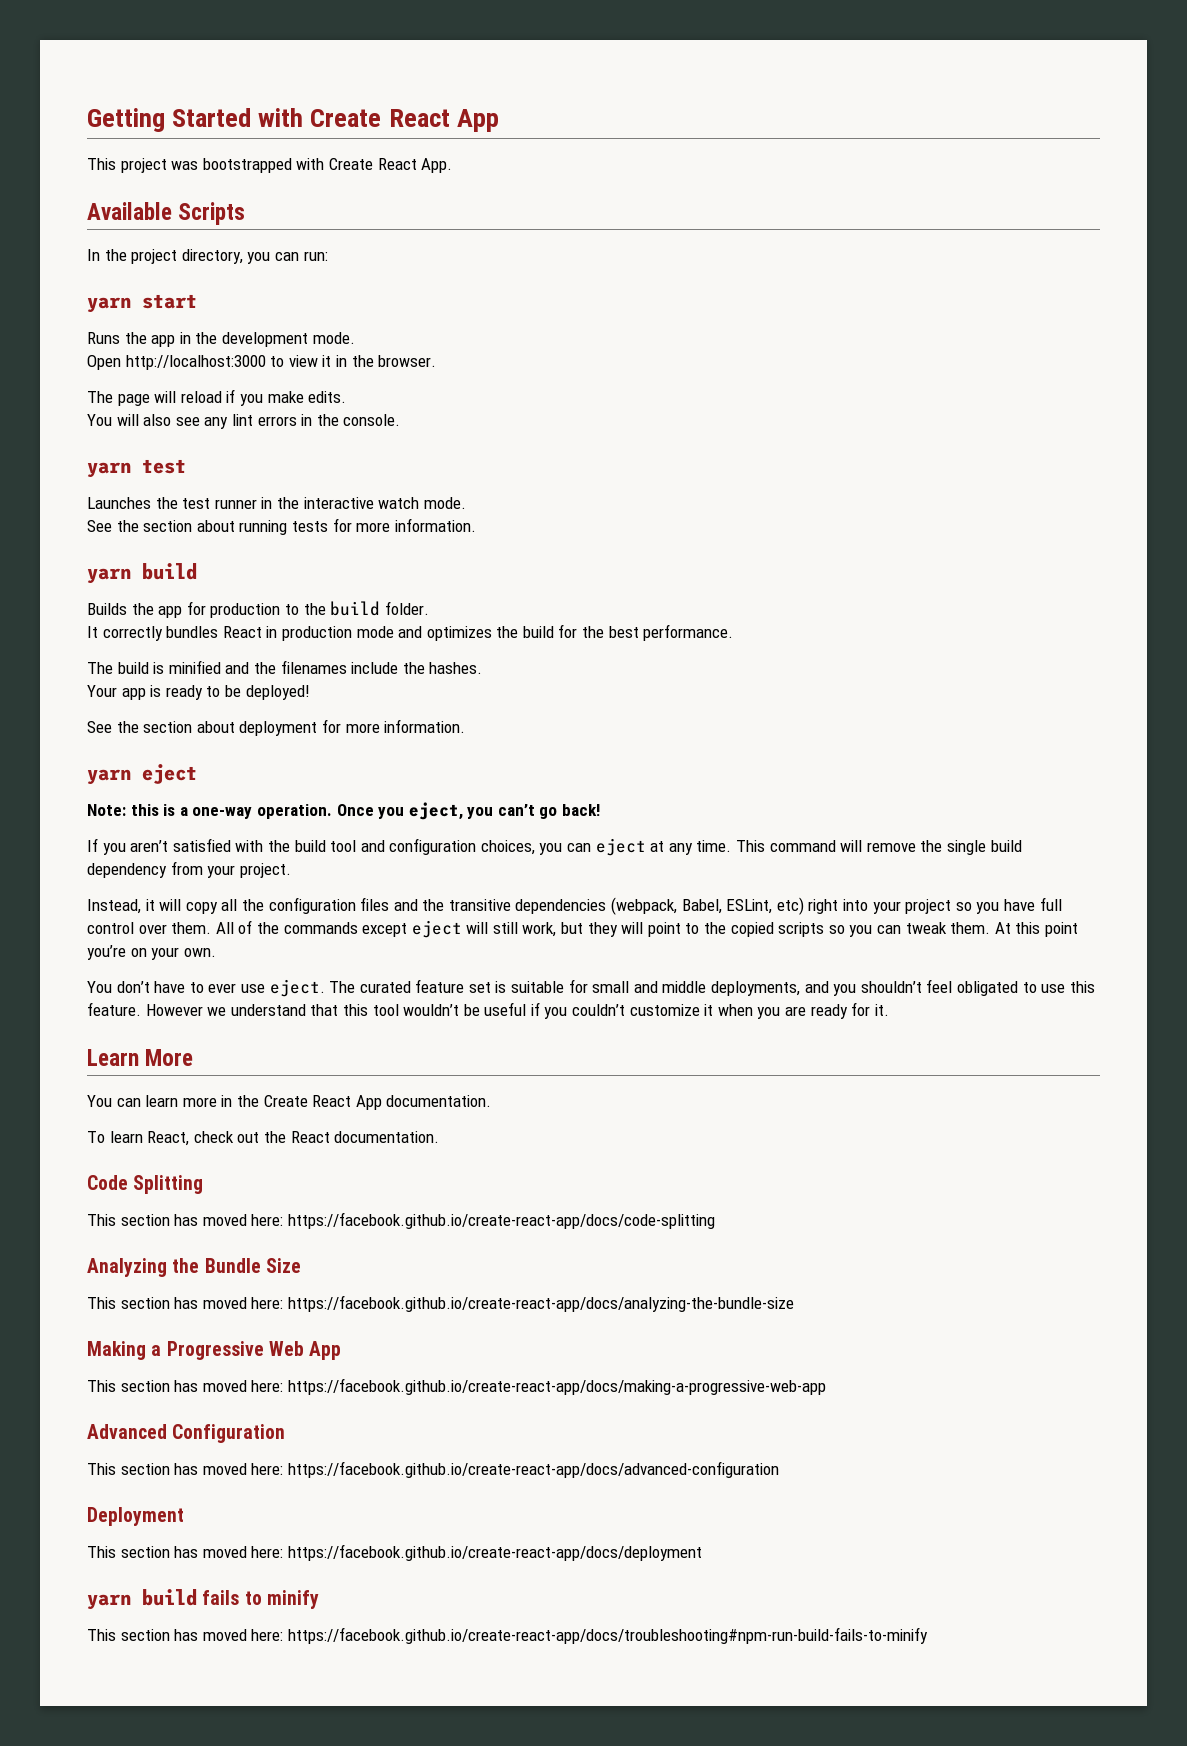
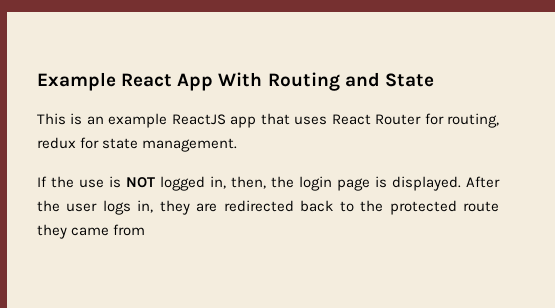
- Getting Started with Create React App
- This project was bootstrapped with Create React App.
- Available Scripts
- In the project directory, you can run:
- yarn start
- Runs the app in the development mode.
- Open http://localhost:3000 to view it in the browser.
- The page will reload if you make edits.
- You will also see any lint errors in the console.
- yarn test
- Launches the test runner in the interactive watch mode.
- See the section about running tests for more information.
- yarn build
- Builds the app for production to the build folder.
- It correctly bundles React in production mode and optimizes the build for the best performance.
- The build is minified and the filenames include the hashes.
- Your app is ready to be deployed!
- See the section about deployment for more information.
- yarn eject
- Note: this is a one-way operation. Once you eject, you can’t go back!
- If you aren’t satisfied with the build tool and configuration choices, you can eject at any time. This command will remove the single build dependency from your project.
- Instead, it will copy all the configuration files and the transitive dependencies (webpack, Babel, ESLint, etc) right into your project so you have full control over them. All of the commands except eject will still work, but they will point to the copied scripts so you can tweak them. At this point you’re on your own.
- You don’t have to ever use eject. The curated feature set is suitable for small and middle deployments, and you shouldn’t feel obligated to use this feature. However we understand that this tool wouldn’t be useful if you couldn’t customize it when you are ready for it.
- Learn More
- You can learn more in the Create React App documentation.
- To learn React, check out the React documentation.
- Code Splitting
- This section has moved here: https://facebook.github.io/create-react-app/docs/code-splitting
- Analyzing the Bundle Size
- This section has moved here: https://facebook.github.io/create-react-app/docs/analyzing-the-bundle-size
- Making a Progressive Web App
- This section has moved here: https://facebook.github.io/create-react-app/docs/making-a-progressive-web-app
- Advanced Configuration
- This section has moved here: https://facebook.github.io/create-react-app/docs/advanced-configuration
- Deployment
- This section has moved here: https://facebook.github.io/create-react-app/docs/deployment
- yarn build fails to minify
- This section has moved here: https://facebook.github.io/create-react-app/docs/troubleshooting#npm-run-build-fails-to-minify
+ Example React App With Routing and State
+ This is an example ReactJS app that uses React Router for routing, redux for state management.
+ If the use is NOT logged in, then, the login page is displayed. After the user logs in, they are redirected back to the protected route they came from

